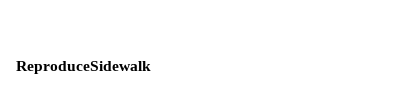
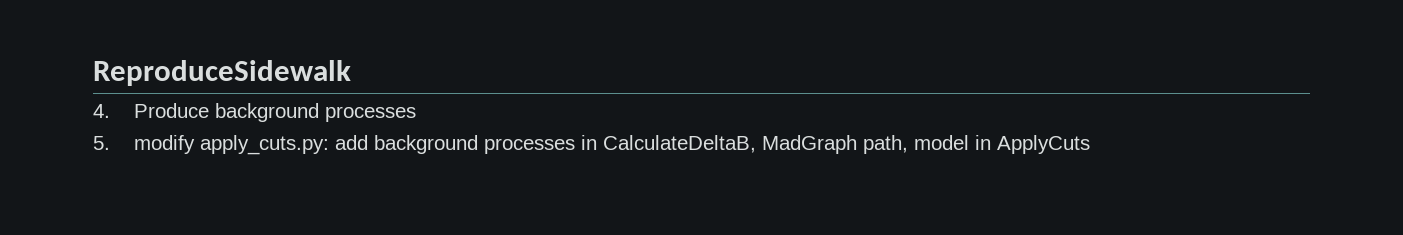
+ 4. Produce background processes
+ 5. modify apply_cuts.py: add background processes in CalculateDeltaB, MadGraph path, model in ApplyCuts

